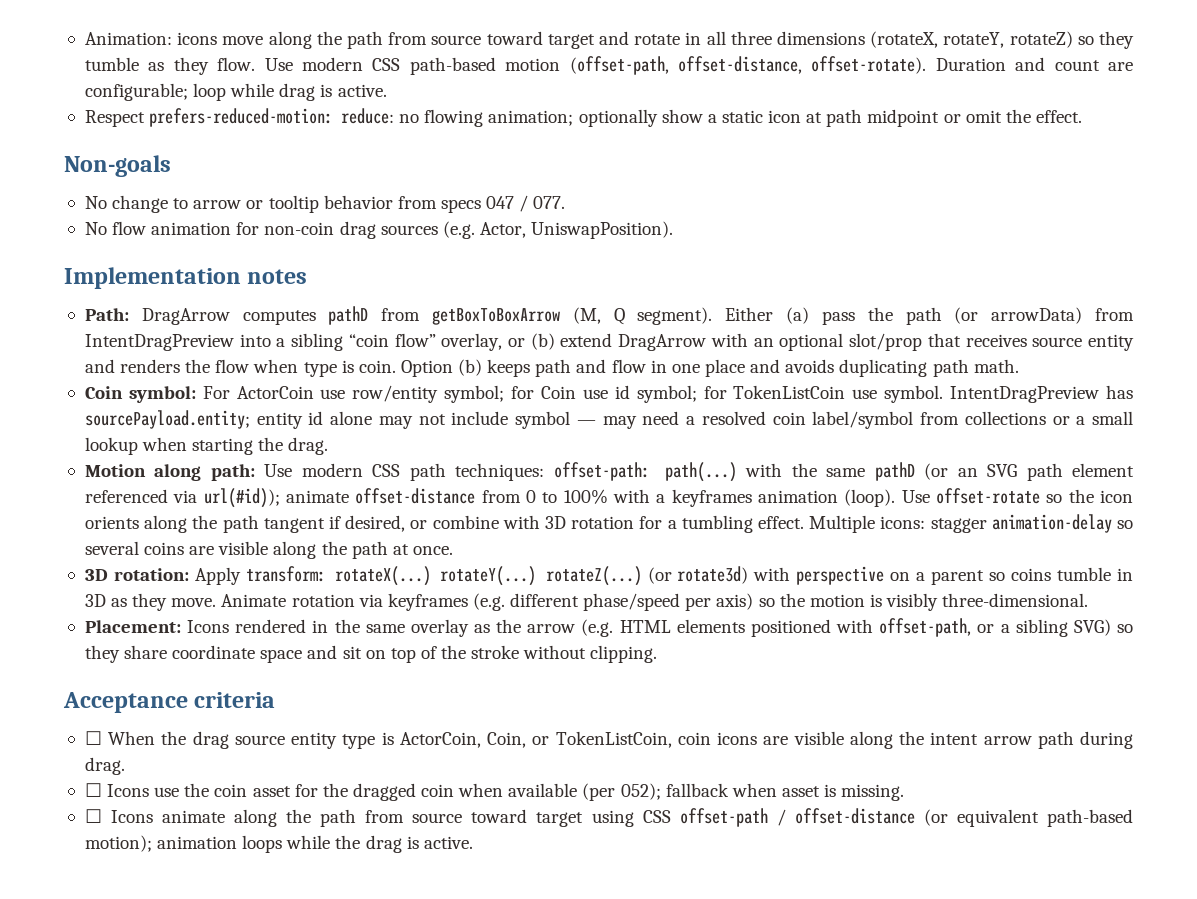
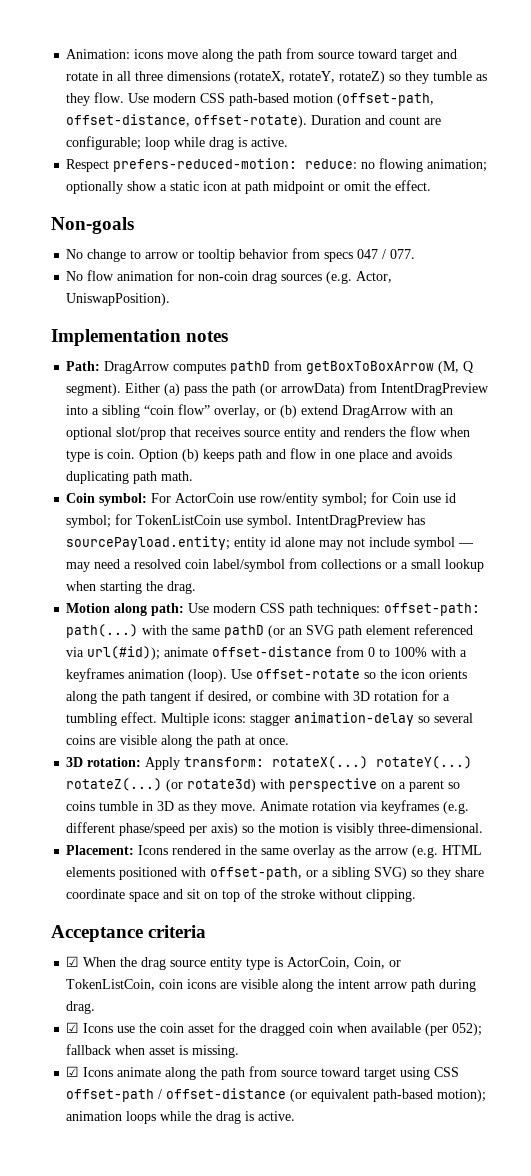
- ☐ When the drag source entity type is ActorCoin, Coin, or TokenListCoin, coin icons are visible along the intent arrow path during drag.
+ ☑ When the drag source entity type is ActorCoin, Coin, or TokenListCoin, coin icons are visible along the intent arrow path during drag.
- ☐ Icons use the coin asset for the dragged coin when available (per 052); fallback when asset is missing.
+ ☑ Icons use the coin asset for the dragged coin when available (per 052); fallback when asset is missing.
- ☐ Icons animate along the path from source toward target using CSS offset-path / offset-distance (or equivalent path-based motion); animation loops while the drag is active.
+ ☑ Icons animate along the path from source toward target using CSS offset-path / offset-distance (or equivalent path-based motion); animation loops while the drag is active.

